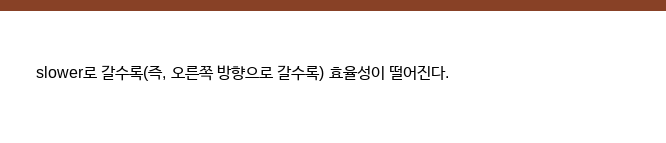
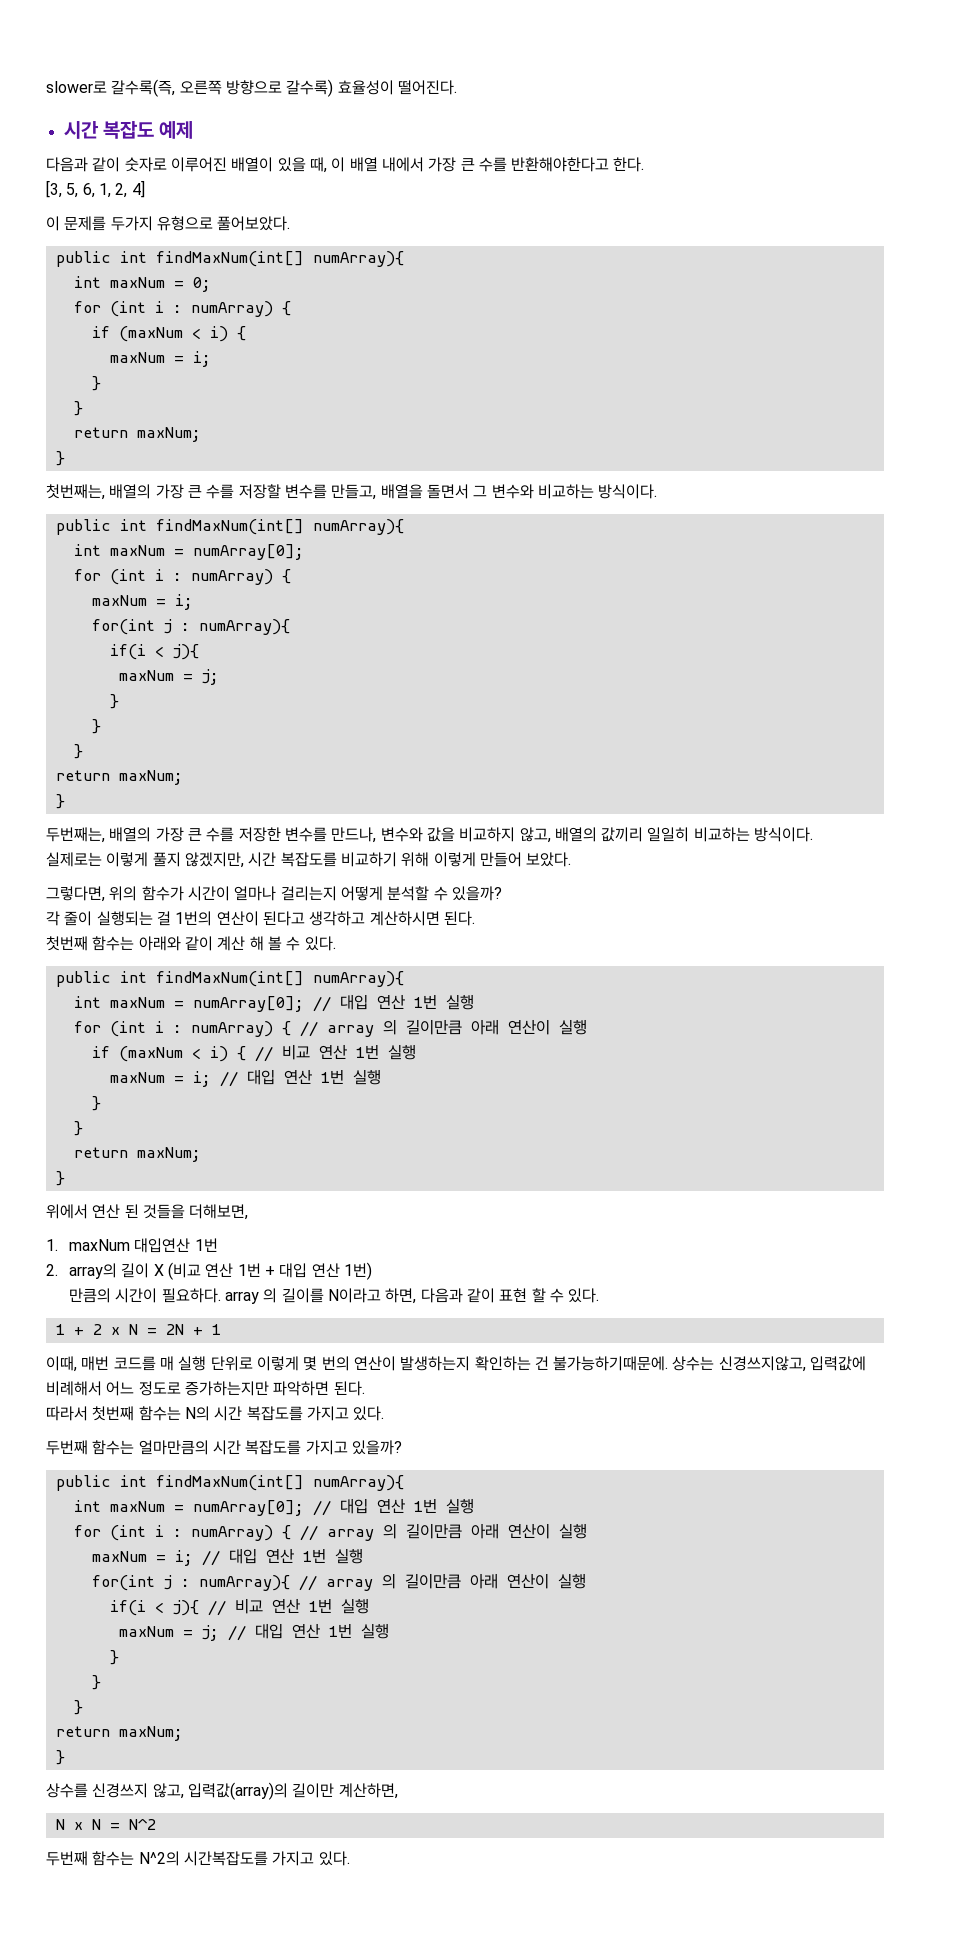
+ 시간 복잡도 예제
+ 다음과 같이 숫자로 이루어진 배열이 있을 때, 이 배열 내에서 가장 큰 수를 반환해야한다고 한다.
+ [3, 5, 6, 1, 2, 4]
+ 이 문제를 두가지 유형으로 풀어보았다.
+ public int findMaxNum(int[] numArray){
+ int maxNum = 0;
+ for (int i : numArray) {
+ if (maxNum < i) {
+ maxNum = i;
+ }
+ }
+ return maxNum;
+ }
+ 첫번째는, 배열의 가장 큰 수를 저장할 변수를 만들고, 배열을 돌면서 그 변수와 비교하는 방식이다.
+ public int findMaxNum(int[] numArray){
+ int maxNum = numArray[0];
+ for (int i : numArray) {
+ maxNum = i;
+ for(int j : numArray){
+ if(i < j){
+ maxNum = j;
+ }
+ }
+ }
+ return maxNum;
+ }
+ 두번째는, 배열의 가장 큰 수를 저장한 변수를 만드나, 변수와 값을 비교하지 않고, 배열의 값끼리 일일히 비교하는 방식이다.
+ 실제로는 이렇게 풀지 않겠지만, 시간 복잡도를 비교하기 위해 이렇게 만들어 보았다.
+ 그렇다면, 위의 함수가 시간이 얼마나 걸리는지 어떻게 분석할 수 있을까?
+ 각 줄이 실행되는 걸 1번의 연산이 된다고 생각하고 계산하시면 된다.
+ 첫번째 함수는 아래와 같이 계산 해 볼 수 있다.
+ public int findMaxNum(int[] numArray){
+ int maxNum = numArray[0]; // 대입 연산 1번 실행
+ for (int i : numArray) { // array 의 길이만큼 아래 연산이 실행
+ if (maxNum < i) { // 비교 연산 1번 실행
+ maxNum = i; // 대입 연산 1번 실행
+ }
+ }
+ return maxNum;
+ }
+ 위에서 연산 된 것들을 더해보면,
+ 1. maxNum 대입연산 1번
+ 2. array의 길이 X (비교 연산 1번 + 대입 연산 1번)
+ 만큼의 시간이 필요하다. array 의 길이를 N이라고 하면, 다음과 같이 표현 할 수 있다.
+ 1 + 2 x N = 2N + 1
+ 이때, 매번 코드를 매 실행 단위로 이렇게 몇 번의 연산이 발생하는지 확인하는 건 불가능하기때문에. 상수는 신경쓰지않고, 입력값에 비례해서 어느 정도로 증가하는지만 파악하면 된다.
+ 따라서 첫번째 함수는 N의 시간 복잡도를 가지고 있다.
+ 두번째 함수는 얼마만큼의 시간 복잡도를 가지고 있을까?
+ public int findMaxNum(int[] numArray){
+ int maxNum = numArray[0]; // 대입 연산 1번 실행
+ for (int i : numArray) { // array 의 길이만큼 아래 연산이 실행
+ maxNum = i; // 대입 연산 1번 실행
+ for(int j : numArray){ // array 의 길이만큼 아래 연산이 실행
+ if(i < j){ // 비교 연산 1번 실행
+ maxNum = j; // 대입 연산 1번 실행
+ }
+ }
+ }
+ return maxNum;
+ }
+ 상수를 신경쓰지 않고, 입력값(array)의 길이만 계산하면,
+ N x N = N^2
+ 두번째 함수는 N^2의 시간복잡도를 가지고 있다.

